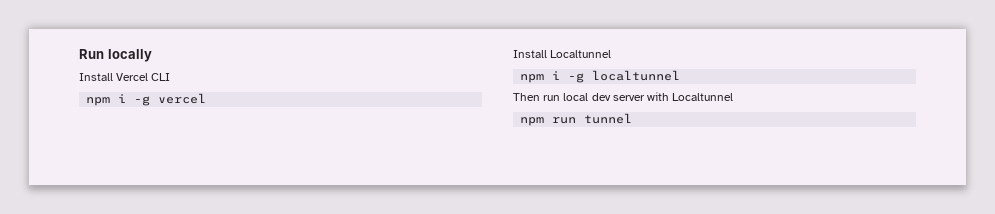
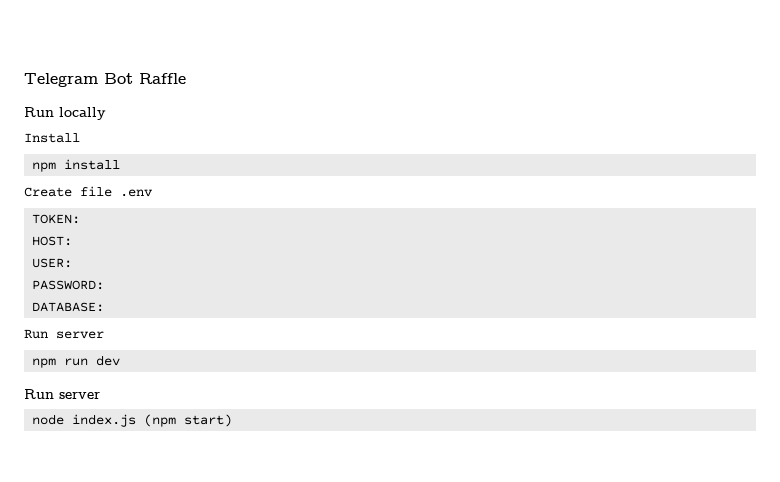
+ Telegram Bot Raffle
- Install Vercel CLI
- npm i -g vercel
- Install Localtunnel
- npm i -g localtunnel
- Then run local dev server with Localtunnel
+ Install
+ npm install
+ Create file .env
+ TOKEN:
+ HOST:
+ USER:
+ PASSWORD:
+ DATABASE:
+ Run server
- npm run tunnel
+ npm run dev
+ Run server
+ node index.js (npm start)

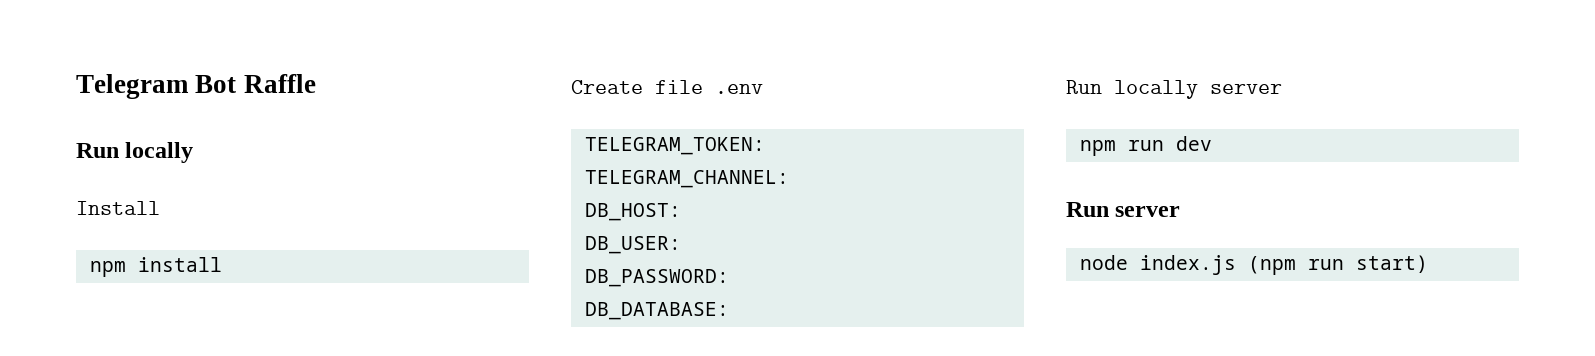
- TOKEN:
- HOST:
- USER:
- PASSWORD:
- DATABASE:
- Run server
+ TELEGRAM_TOKEN:
+ TELEGRAM_CHANNEL:
+ DB_HOST:
+ DB_USER:
+ DB_PASSWORD:
+ DB_DATABASE:
+ Run locally server
- node index.js (npm start)
+ node index.js (npm run start)

